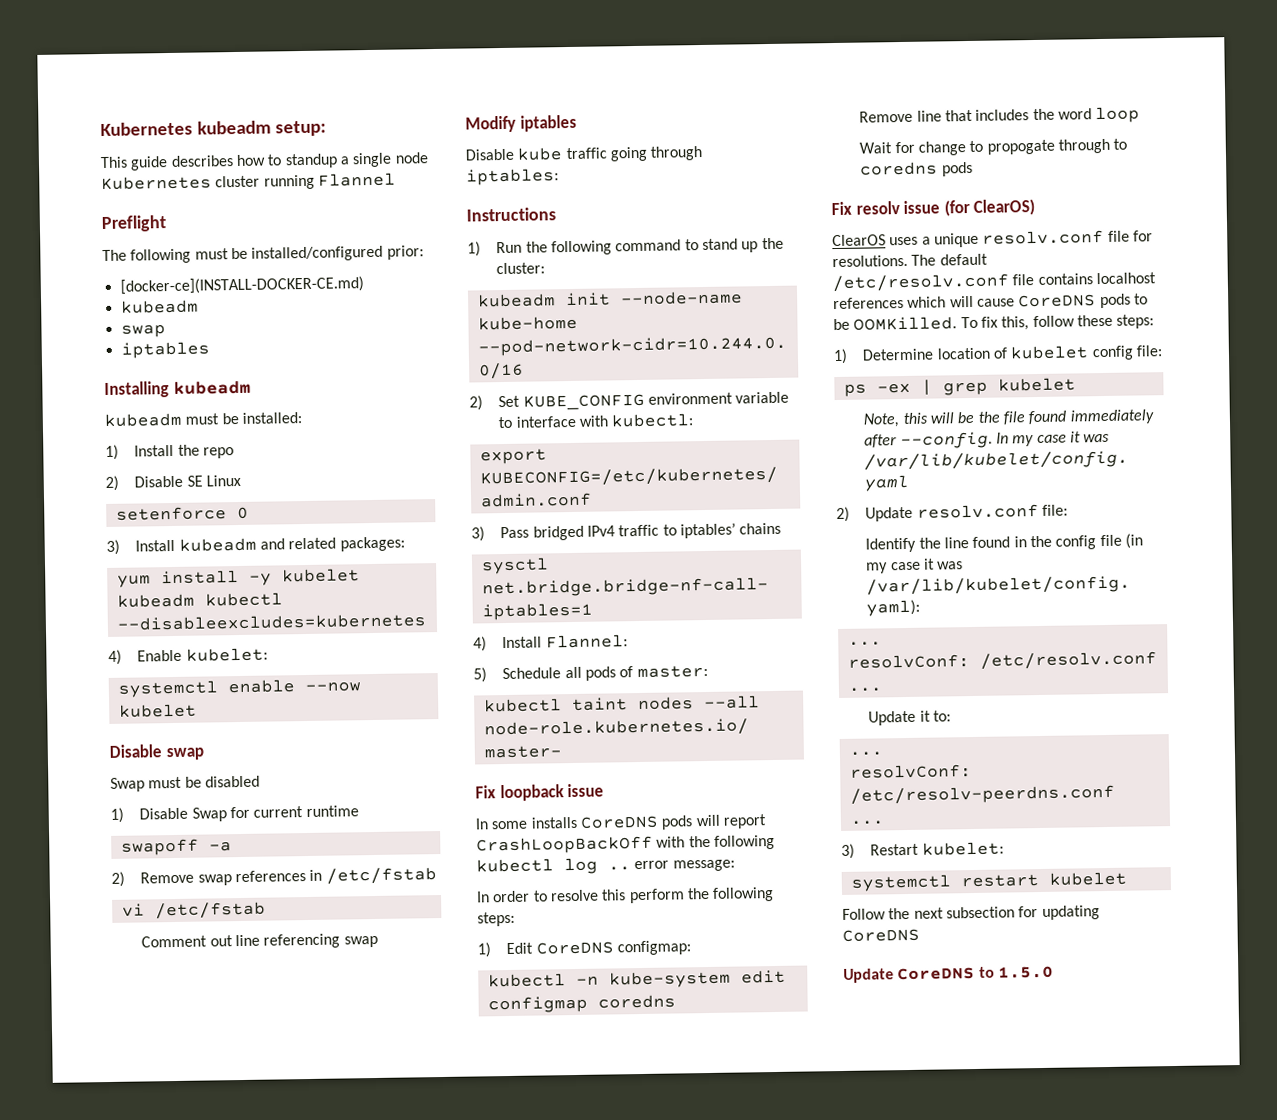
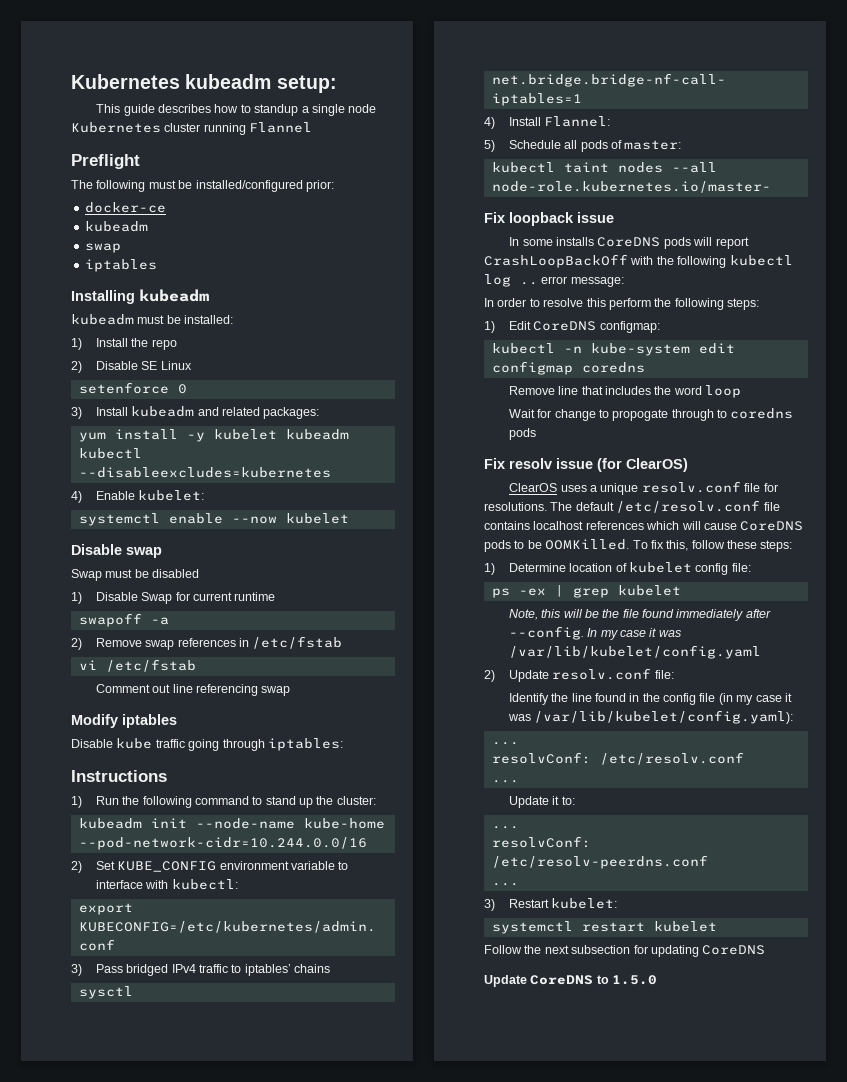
- [docker-ce](INSTALL-DOCKER-CE.md)
+ docker-ce

